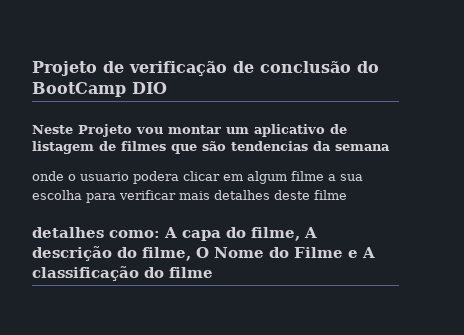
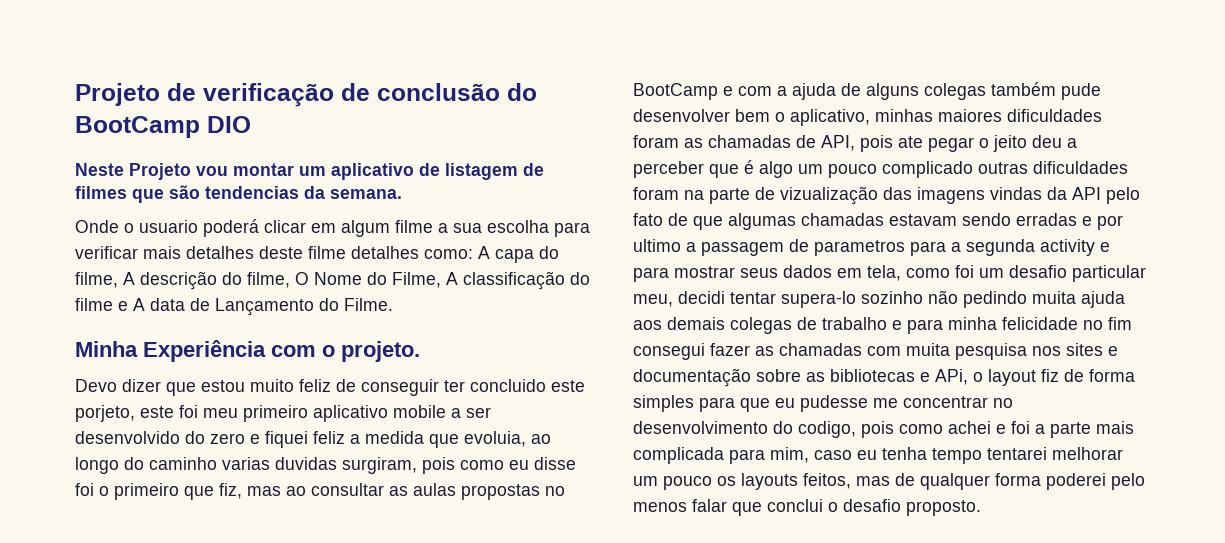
- Neste Projeto vou montar um aplicativo de listagem de filmes que são tendencias da semana
- onde o usuario podera clicar em algum filme a sua escolha para verificar mais detalhes deste filme
- detalhes como: A capa do filme, A descrição do filme, O Nome do Filme e A classificação do filme
+ Neste Projeto vou montar um aplicativo de listagem de filmes que são tendencias da semana.
+ Onde o usuario poderá clicar em algum filme a sua escolha para verificar mais detalhes deste filme detalhes como: A capa do filme, A descrição do filme, O Nome do Filme, A classificação do filme e A data de Lançamento do Filme.
+ Minha Experiência com o projeto.
+ Devo dizer que estou muito feliz de conseguir ter concluido este porjeto, este foi meu primeiro aplicativo mobile a ser desenvolvido do zero e fiquei feliz a medida que evoluia, ao longo do caminho varias duvidas surgiram, pois como eu disse foi o primeiro que fiz, mas ao consultar as aulas propostas no BootCamp e com a ajuda de alguns colegas também pude desenvolver bem o aplicativo, minhas maiores dificuldades foram as chamadas de API, pois ate pegar o jeito deu a perceber que é algo um pouco complicado outras dificuldades foram na parte de vizualização das imagens vindas da API pelo fato de que algumas chamadas estavam sendo erradas e por ultimo a passagem de parametros para a segunda activity e para mostrar seus dados em tela, como foi um desafio particular meu, decidi tentar supera-lo sozinho não pedindo muita ajuda aos demais colegas de trabalho e para minha felicidade no fim consegui fazer as chamadas com muita pesquisa nos sites e documentação sobre as bibliotecas e APi, o layout fiz de forma simples para que eu pudesse me concentrar no desenvolvimento do codigo, pois como achei e foi a parte mais complicada para mim, caso eu tenha tempo tentarei melhorar um pouco os layouts feitos, mas de qualquer forma poderei pelo menos falar que conclui o desafio proposto.

